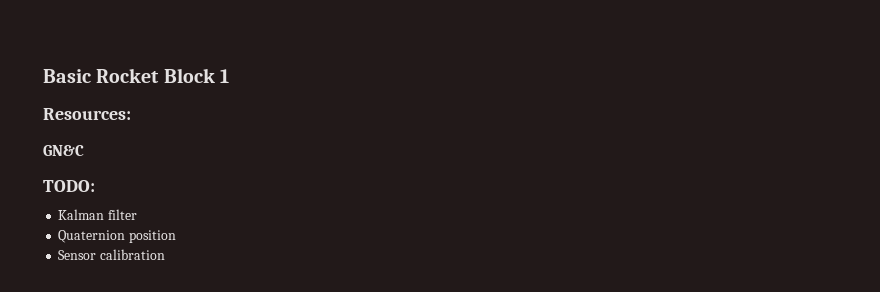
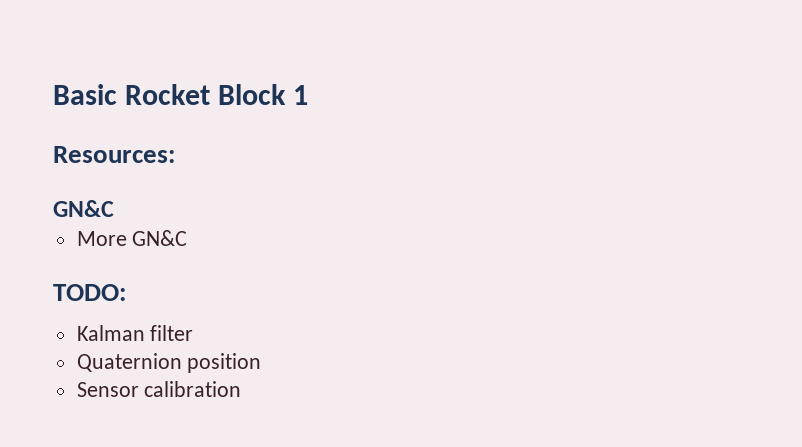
+ More GN&C

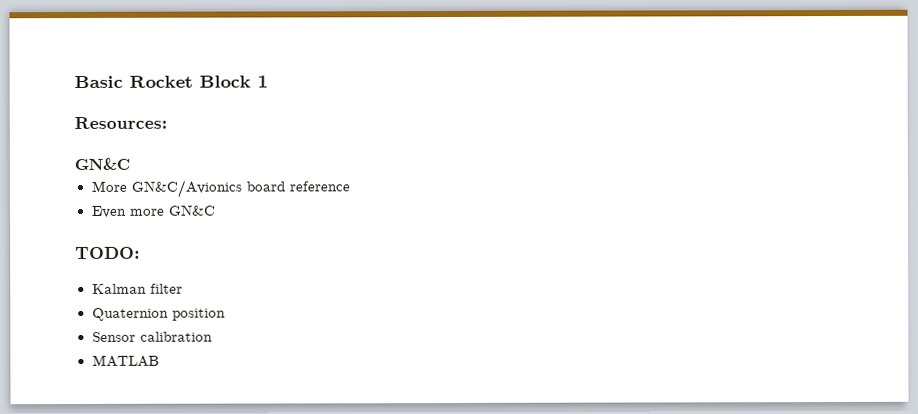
- More GN&C
+ More GN&C/Avionics board reference
+ Even more GN&C
+ MATLAB

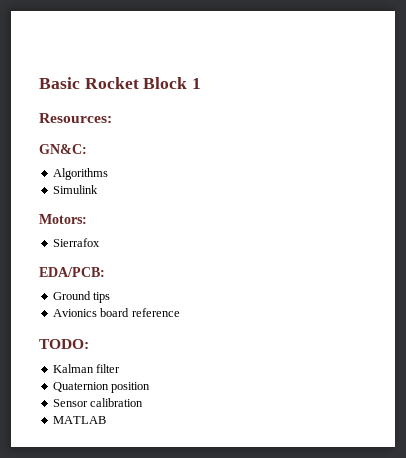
  Resources:
- GN&C
- More GN&C/Avionics board reference
+ GN&C:
+ Algorithms
+ Simulink
+ Motors:
+ Sierrafox
+ EDA/PCB:
+ Ground tips
+ Avionics board reference
- Even more GN&C

